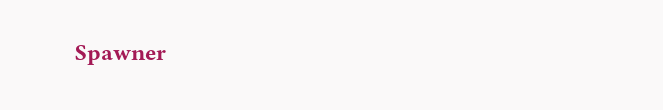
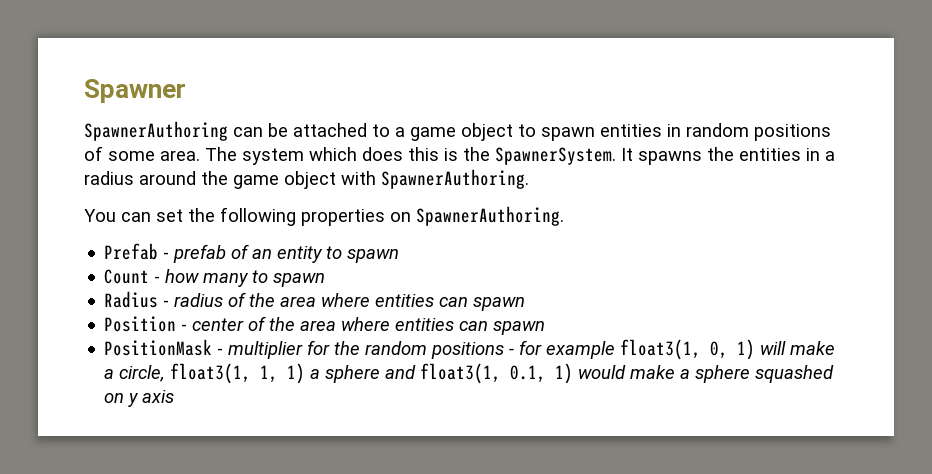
+ SpawnerAuthoring can be attached to a game object to spawn entities in random positions of some area. The system which does this is the SpawnerSystem. It spawns the entities in a radius around the game object with SpawnerAuthoring.
+ You can set the following properties on SpawnerAuthoring.
+ Prefab - prefab of an entity to spawn
+ Count - how many to spawn
+ Radius - radius of the area where entities can spawn
+ Position - center of the area where entities can spawn
+ PositionMask - multiplier for the random positions - for example float3(1, 0, 1) will make a circle, float3(1, 1, 1) a sphere and float3(1, 0.1, 1) would make a sphere squashed on y axis

